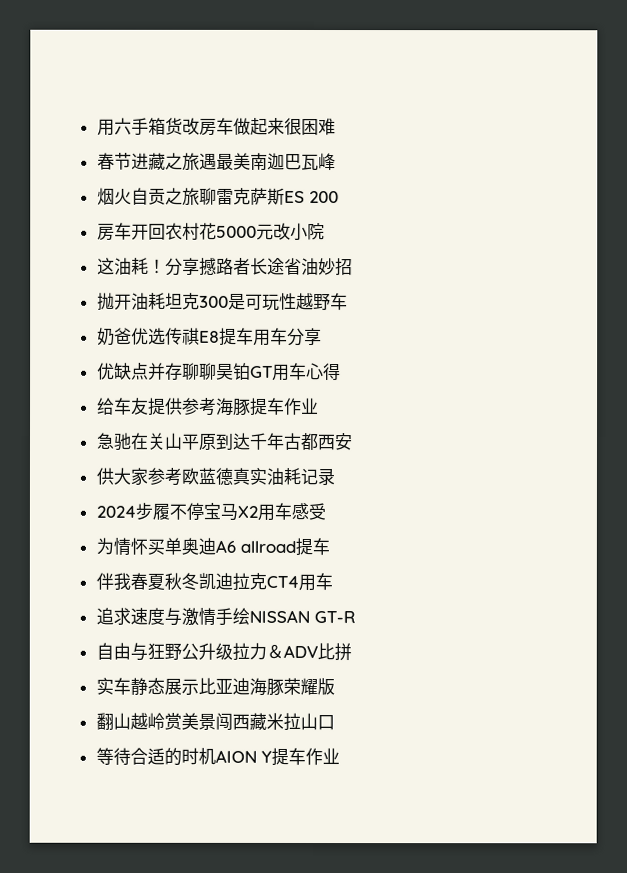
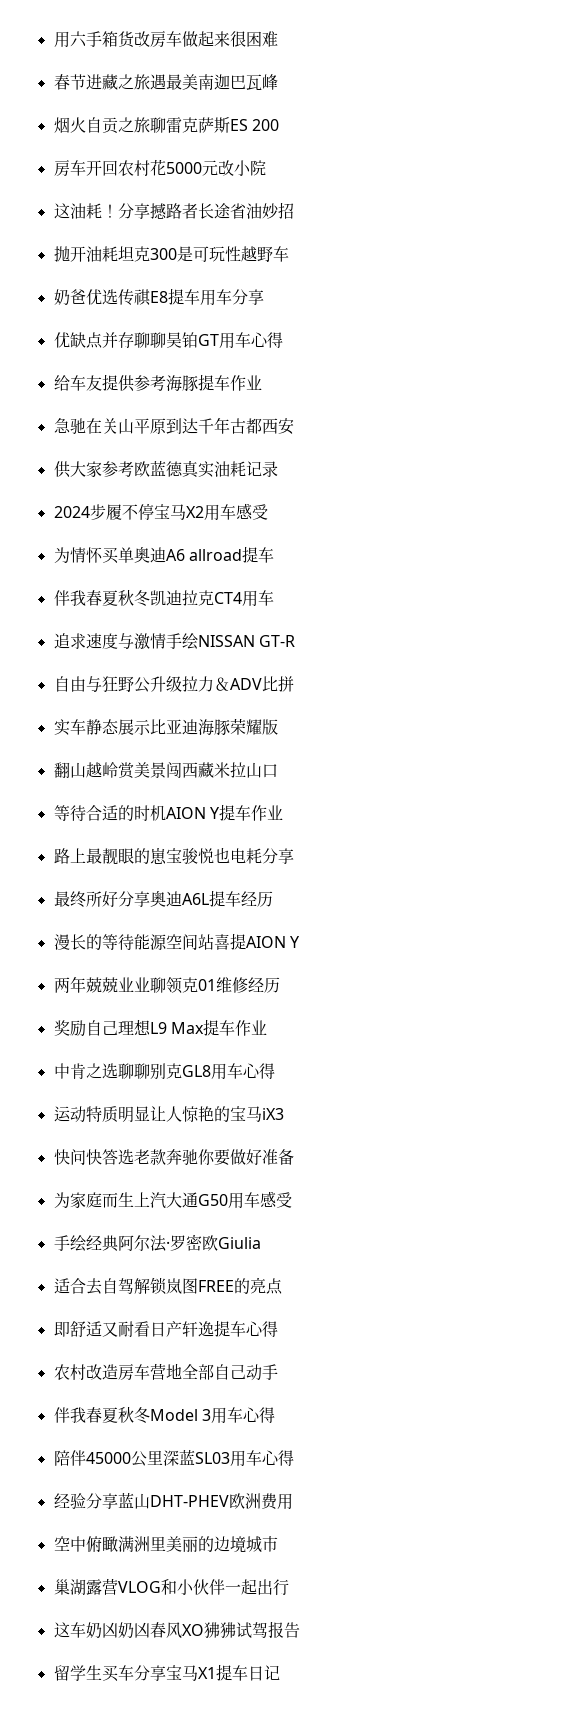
+ 路上最靓眼的崽宝骏悦也电耗分享
+ 最终所好分享奥迪A6L提车经历
+ 漫长的等待能源空间站喜提AION Y
+ 两年兢兢业业聊领克01维修经历
+ 奖励自己理想L9 Max提车作业
+ 中肯之选聊聊别克GL8用车心得
+ 运动特质明显让人惊艳的宝马iX3
+ 快问快答选老款奔驰你要做好准备
+ 为家庭而生上汽大通G50用车感受
+ 手绘经典阿尔法·罗密欧Giulia
+ 适合去自驾解锁岚图FREE的亮点
+ 即舒适又耐看日产轩逸提车心得
+ 农村改造房车营地全部自己动手
+ 伴我春夏秋冬Model 3用车心得
+ 陪伴45000公里深蓝SL03用车心得
+ 经验分享蓝山DHT-PHEV欧洲费用
+ 空中俯瞰满洲里美丽的边境城市
+ 巢湖露营VLOG和小伙伴一起出行
+ 这车奶凶奶凶春风XO狒狒试驾报告
+ 留学生买车分享宝马X1提车日记

